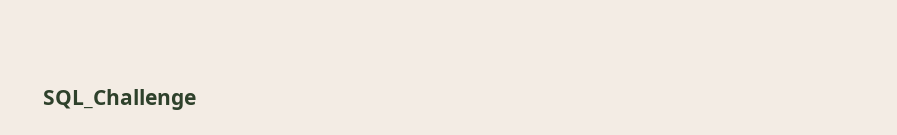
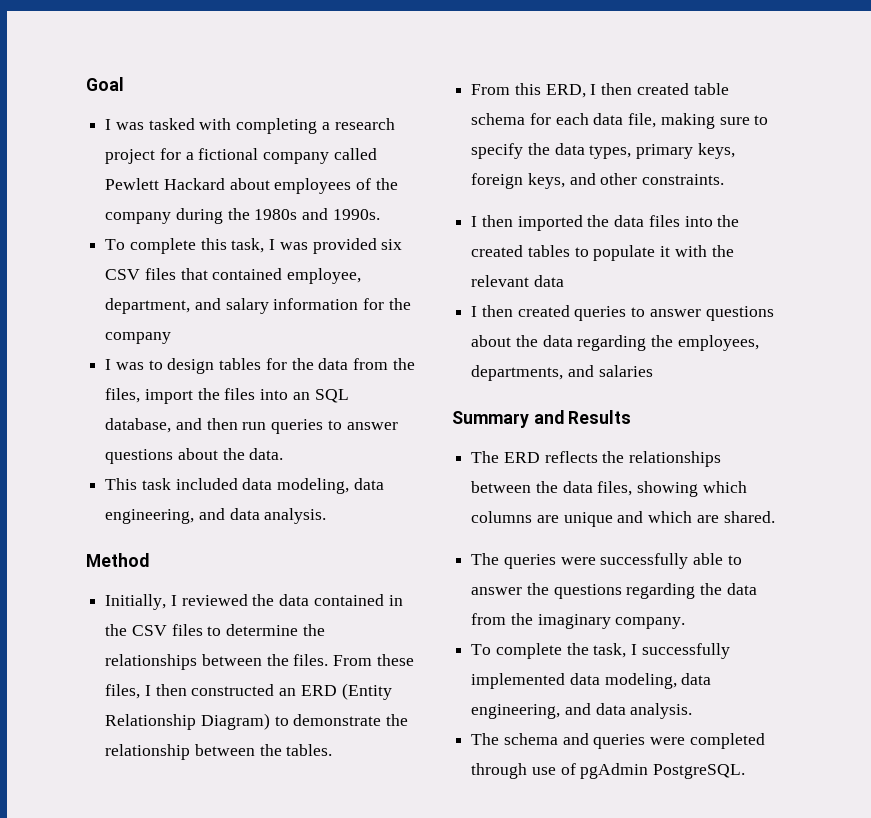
- SQL_Challenge
+ Goal
+ I was tasked with completing a research project for a fictional company called Pewlett Hackard about employees of the company during the 1980s and 1990s.
+ To complete this task, I was provided six CSV files that contained employee, department, and salary information for the company
+ I was to design tables for the data from the files, import the files into an SQL database, and then run queries to answer questions about the data.
+ This task included data modeling, data engineering, and data analysis.
+ Method
+ Initially, I reviewed the data contained in the CSV files to determine the relationships between the files. From these files, I then constructed an ERD (Entity Relationship Diagram) to demonstrate the relationship between the tables.
+ From this ERD, I then created table schema for each data file, making sure to specify the data types, primary keys, foreign keys, and other constraints.
+ I then imported the data files into the created tables to populate it with the relevant data
+ I then created queries to answer questions about the data regarding the employees, departments, and salaries
+ Summary and Results
+ The ERD reflects the relationships between the data files, showing which columns are unique and which are shared.
+ The queries were successfully able to answer the questions regarding the data from the imaginary company.
+ To complete the task, I successfully implemented data modeling, data engineering, and data analysis.
+ The schema and queries were completed through use of pgAdmin PostgreSQL.

